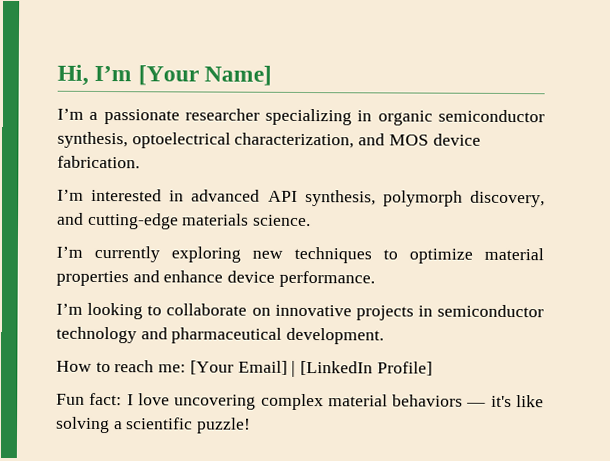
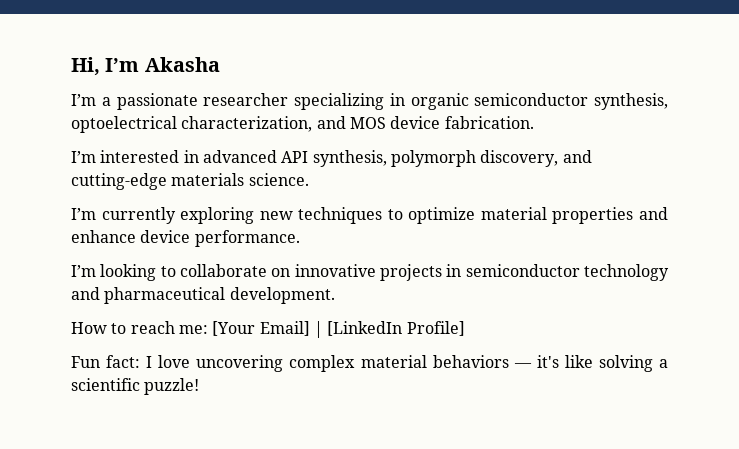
- Hi, I’m [Your Name]
+ Hi, I’m Akasha

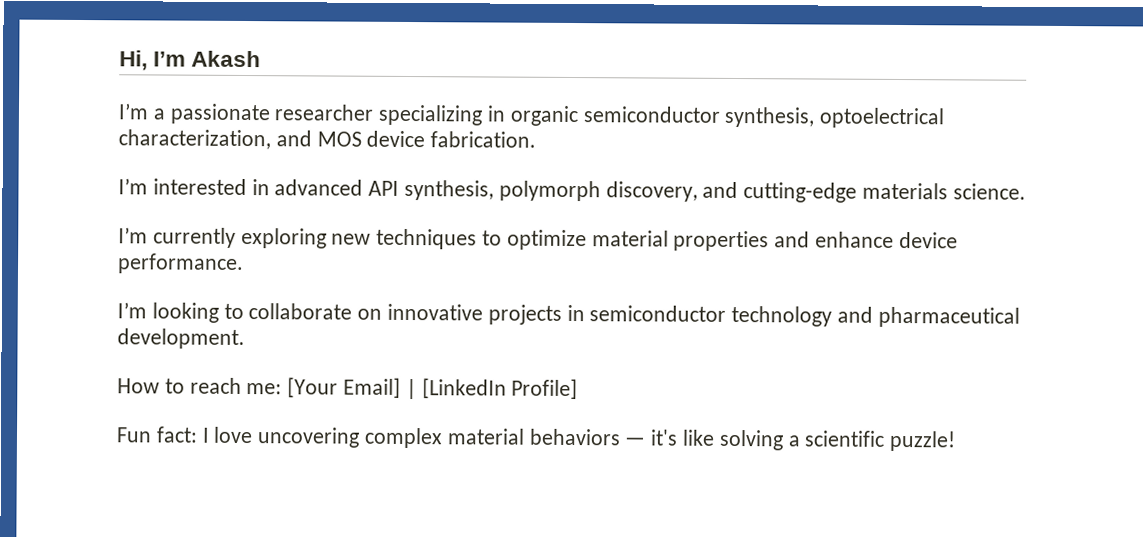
- Hi, I’m Akasha
+ Hi, I’m Akash

